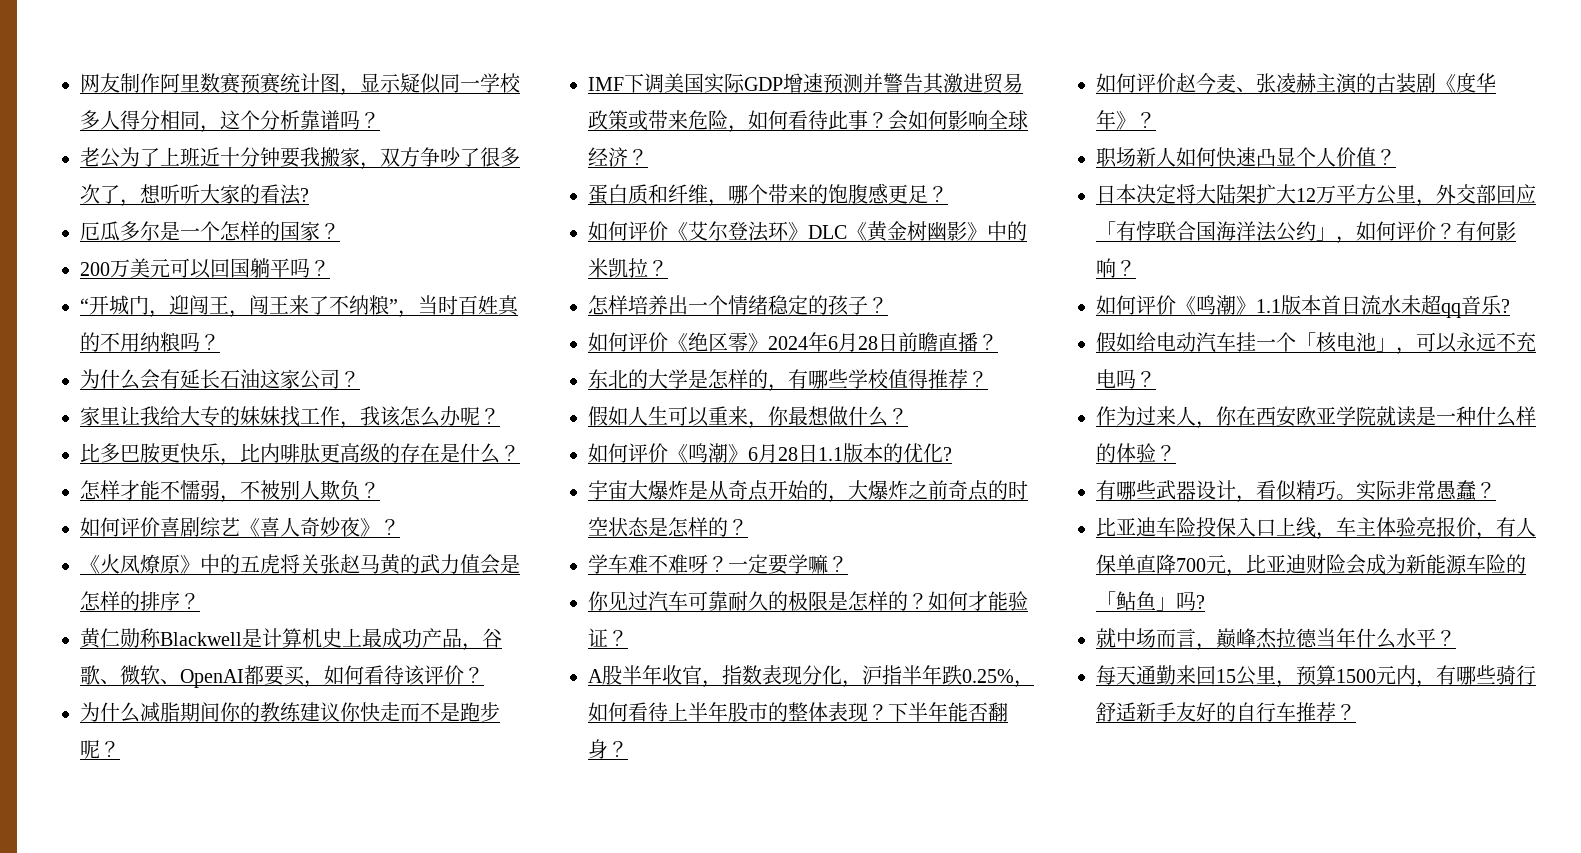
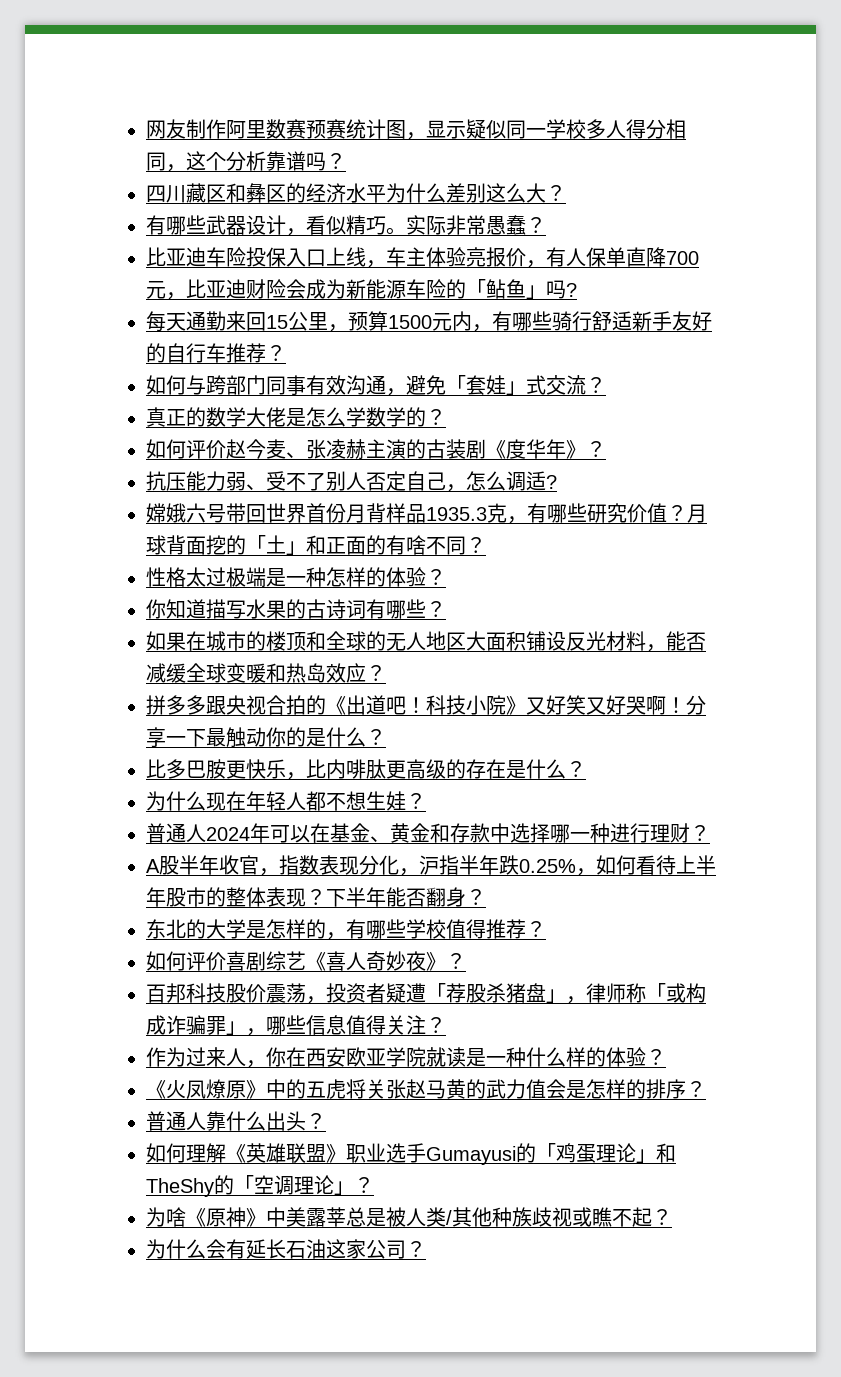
- 老公为了上班近十分钟要我搬家，双方争吵了很多次了，想听听大家的看法?
- 厄瓜多尔是一个怎样的国家？
- 200万美元可以回国躺平吗？
- “开城门，迎闯王，闯王来了不纳粮”，当时百姓真的不用纳粮吗？
- 为什么会有延长石油这家公司？
- 家里让我给大专的妹妹找工作，我该怎么办呢？
- 比多巴胺更快乐，比内啡肽更高级的存在是什么？
- 怎样才能不懦弱，不被别人欺负？
- 如何评价喜剧综艺《喜人奇妙夜》？
- 《火凤燎原》中的五虎将关张赵马黄的武力值会是怎样的排序？
- 黄仁勋称Blackwell是计算机史上最成功产品，谷歌、微软、OpenAI都要买，如何看待该评价？
- 为什么减脂期间你的教练建议你快走而不是跑步呢？
- IMF下调美国实际GDP增速预测并警告其激进贸易政策或带来危险，如何看待此事？会如何影响全球经济？
- 蛋白质和纤维，哪个带来的饱腹感更足？
- 如何评价《艾尔登法环》DLC《黄金树幽影》中的米凯拉？
- 怎样培养出一个情绪稳定的孩子？
- 如何评价《绝区零》2024年6月28日前瞻直播？
- 东北的大学是怎样的，有哪些学校值得推荐？
- 假如人生可以重来，你最想做什么？
- 如何评价《鸣潮》6月28日1.1版本的优化?
- 宇宙大爆炸是从奇点开始的，大爆炸之前奇点的时空状态是怎样的？
- 学车难不难呀？一定要学嘛？
- 你见过汽车可靠耐久的极限是怎样的？如何才能验证？
- A股半年收官，指数表现分化，沪指半年跌0.25%，如何看待上半年股市的整体表现？下半年能否翻身？
- 如何评价赵今麦、张凌赫主演的古装剧《度华年》？
- 职场新人如何快速凸显个人价值？
- 日本决定将大陆架扩大12万平方公里，外交部回应「有悖联合国海洋法公约」，如何评价？有何影响？
- 如何评价《鸣潮》1.1版本首日流水未超qq音乐?
- 假如给电动汽车挂一个「核电池」，可以永远不充电吗？
- 作为过来人，你在西安欧亚学院就读是一种什么样的体验？
+ 四川藏区和彝区的经济水平为什么差别这么大？
- 就中场而言，巅峰杰拉德当年什么水平？
+ 如何与跨部门同事有效沟通，避免「套娃」式交流？
+ 真正的数学大佬是怎么学数学的？
+ 如何评价赵今麦、张凌赫主演的古装剧《度华年》？
+ 抗压能力弱、受不了别人否定自己，怎么调适?
+ 嫦娥六号带回世界首份月背样品1935.3克，有哪些研究价值？月球背面挖的「土」和正面的有啥不同？
+ 性格太过极端是一种怎样的体验？
+ 你知道描写水果的古诗词有哪些？
+ 如果在城市的楼顶和全球的无人地区大面积铺设反光材料，能否减缓全球变暖和热岛效应？
+ 拼多多跟央视合拍的《出道吧！科技小院》又好笑又好哭啊！分享一下最触动你的是什么？
+ 比多巴胺更快乐，比内啡肽更高级的存在是什么？
+ 为什么现在年轻人都不想生娃？
+ 普通人2024年可以在基金、黄金和存款中选择哪一种进行理财？
+ A股半年收官，指数表现分化，沪指半年跌0.25%，如何看待上半年股市的整体表现？下半年能否翻身？
+ 东北的大学是怎样的，有哪些学校值得推荐？
+ 如何评价喜剧综艺《喜人奇妙夜》？
+ 百邦科技股价震荡，投资者疑遭「荐股杀猪盘」，律师称「或构成诈骗罪」，哪些信息值得关注？
+ 作为过来人，你在西安欧亚学院就读是一种什么样的体验？
+ 《火凤燎原》中的五虎将关张赵马黄的武力值会是怎样的排序？
+ 普通人靠什么出头？
+ 如何理解《英雄联盟》职业选手Gumayusi的「鸡蛋理论」和TheShy的「空调理论」？
+ 为啥《原神》中美露莘总是被人类/其他种族歧视或瞧不起？
+ 为什么会有延长石油这家公司？

